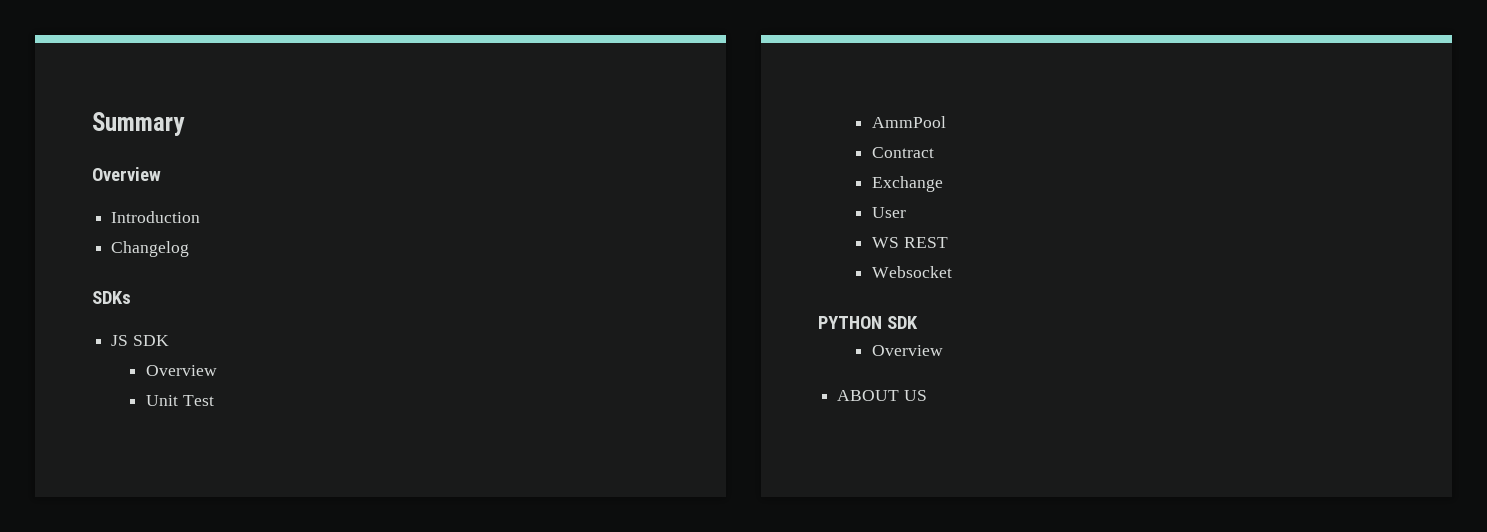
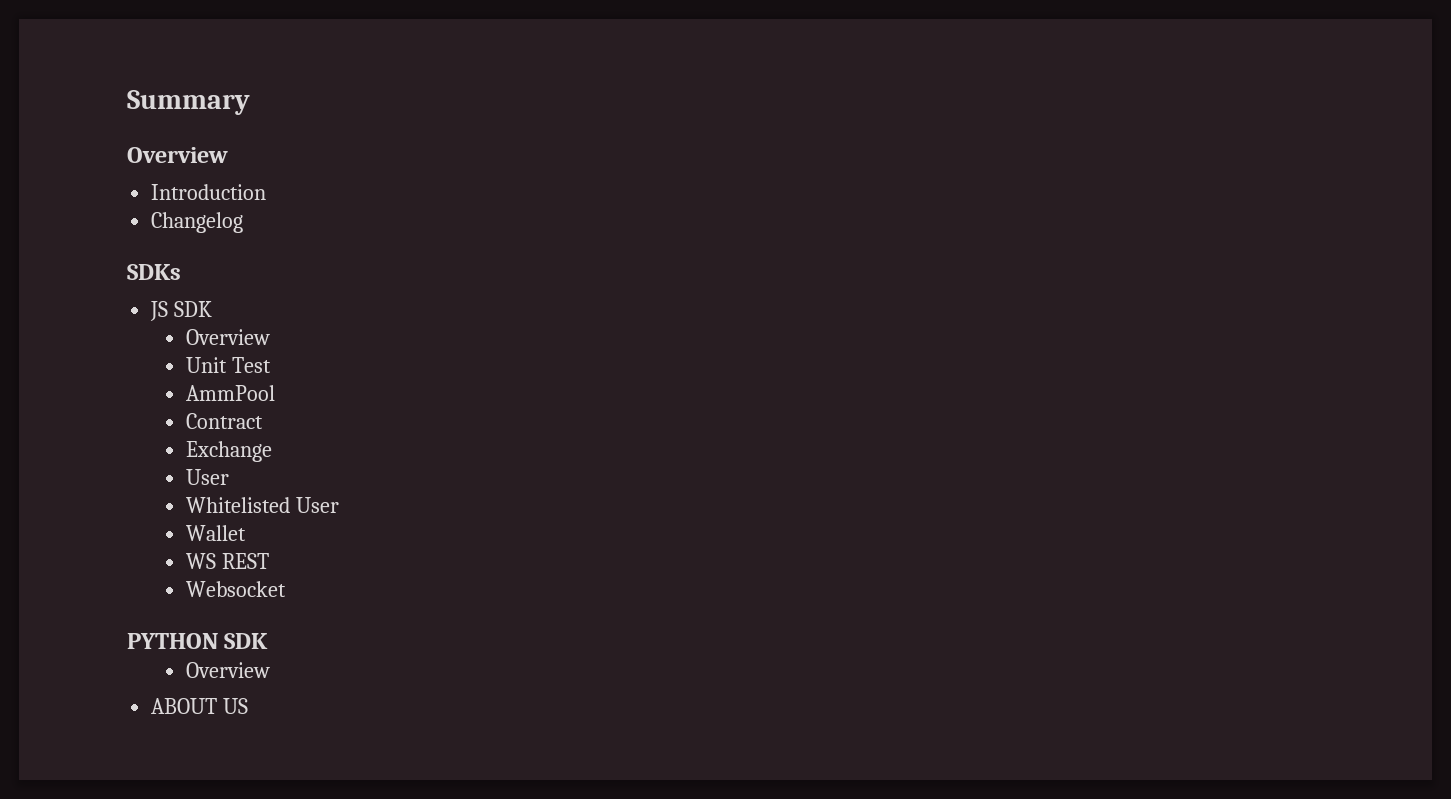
+ Whitelisted User
+ Wallet

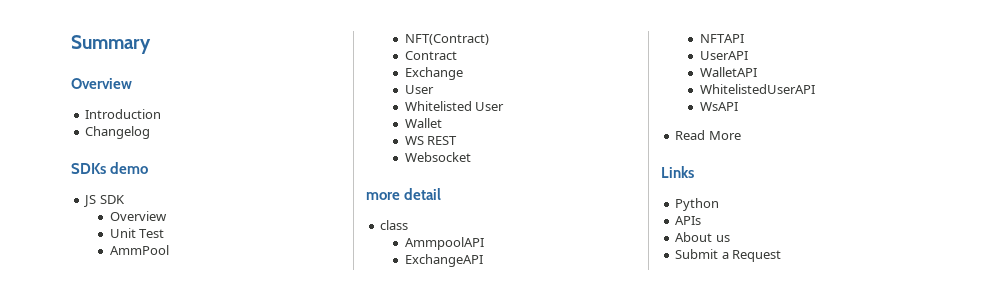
- SDKs
+ SDKs demo
+ NFT(Contract)
- PYTHON SDK
- Overview
- ABOUT US
+ more detail
+ class
+ AmmpoolAPI
+ ExchangeAPI
+ NFTAPI
+ UserAPI
+ WalletAPI
+ WhitelistedUserAPI
+ WsAPI
+ Read More
+ Links
+ Python
+ APIs
+ About us
+ Submit a Request

